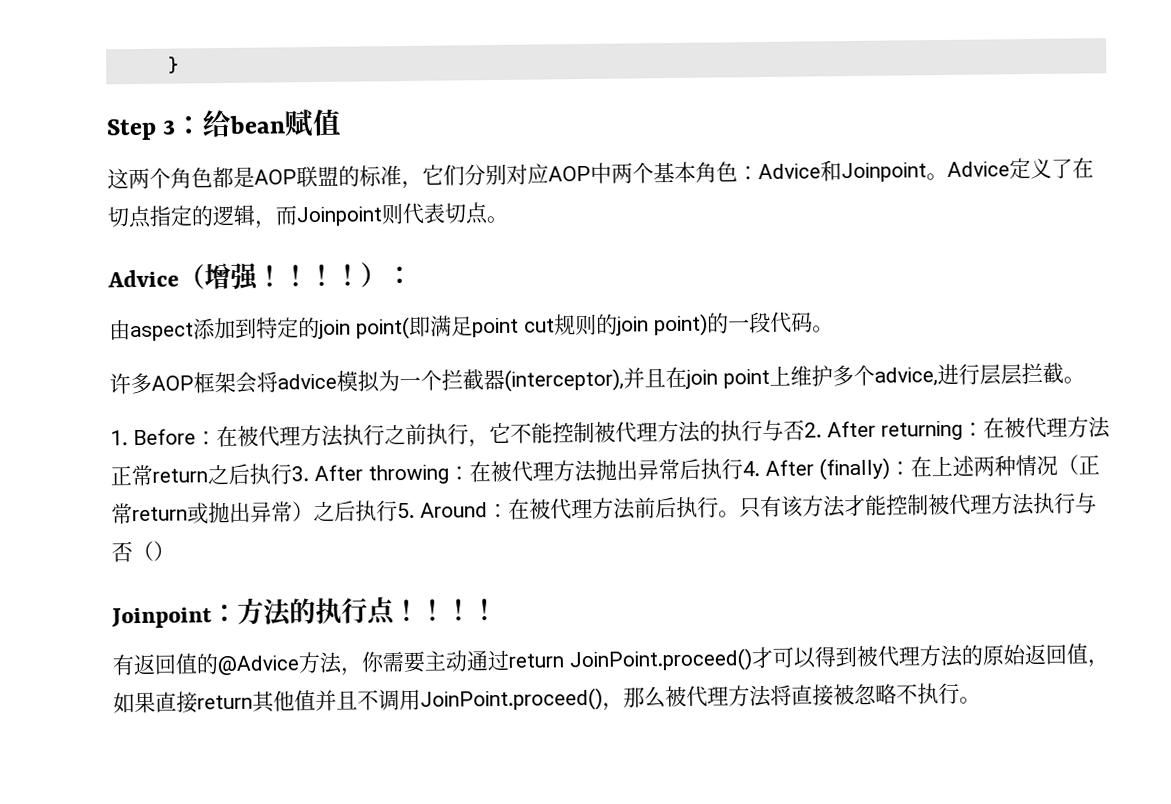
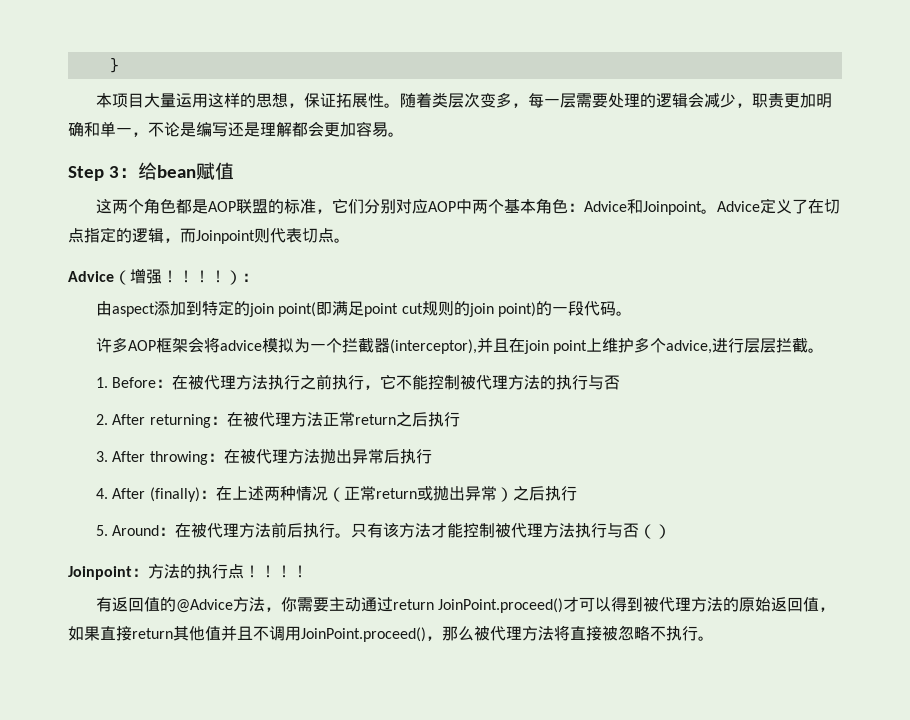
+ 本项目大量运用这样的思想，保证拓展性。随着类层次变多，每一层需要处理的逻辑会减少，职责更加明确和单一，不论是编写还是理解都会更加容易。
- 1. Before：在被代理方法执行之前执行，它不能控制被代理方法的执行与否2. After returning：在被代理方法正常return之后执行3. After throwing：在被代理方法抛出异常后执行4. After (finally)：在上述两种情况（正常return或抛出异常）之后执行5. Around：在被代理方法前后执行。
+ 1. Before：在被代理方法执行之前执行，它不能控制被代理方法的执行与否
+ 2. After returning：在被代理方法正常return之后执行
+ 3. After throwing：在被代理方法抛出异常后执行
+ 4. After (finally)：在上述两种情况（正常return或抛出异常）之后执行
+ 5. Around：在被代理方法前后执行。

